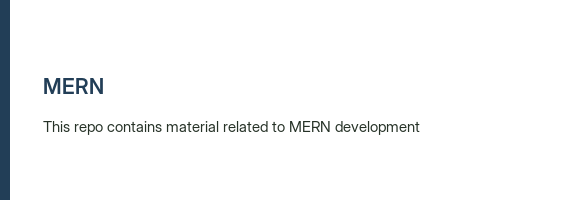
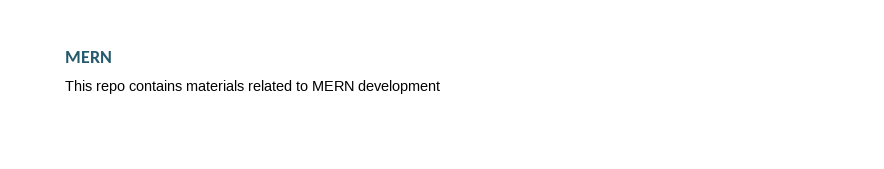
- This repo contains material related to MERN development
+ This repo contains materials related to MERN development

